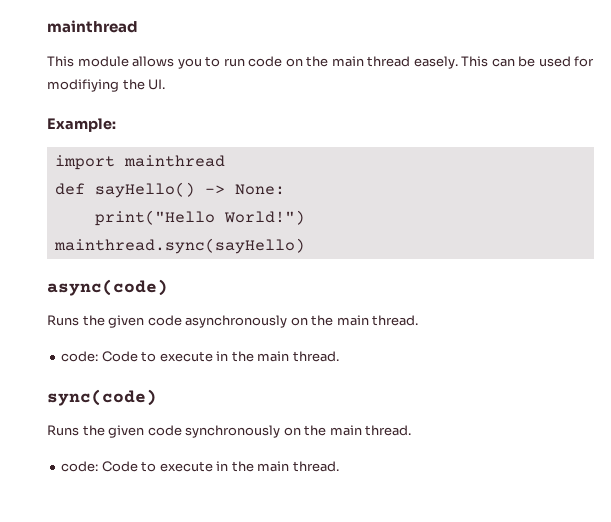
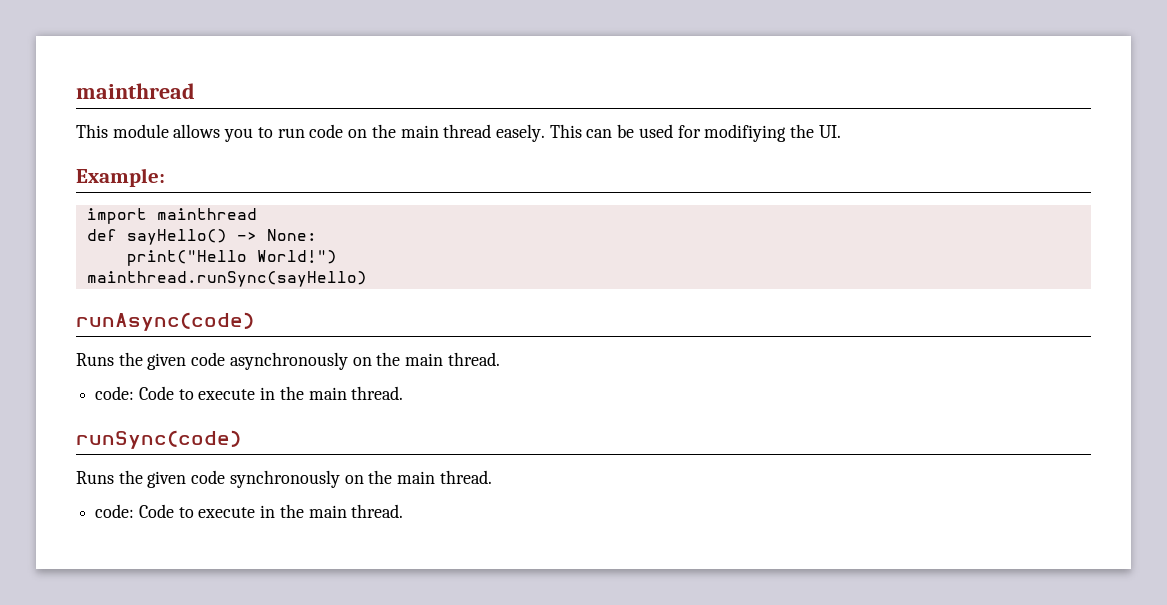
- mainthread.sync(sayHello)
- async(code)
+ mainthread.runSync(sayHello)
+ runAsync(code)
- sync(code)
+ runSync(code)

